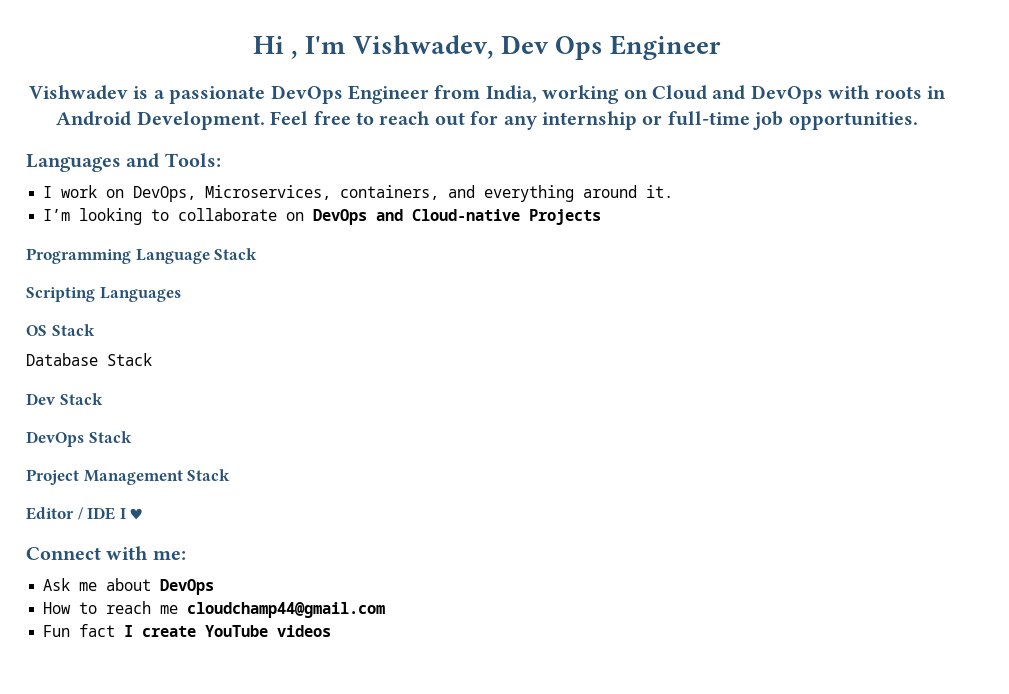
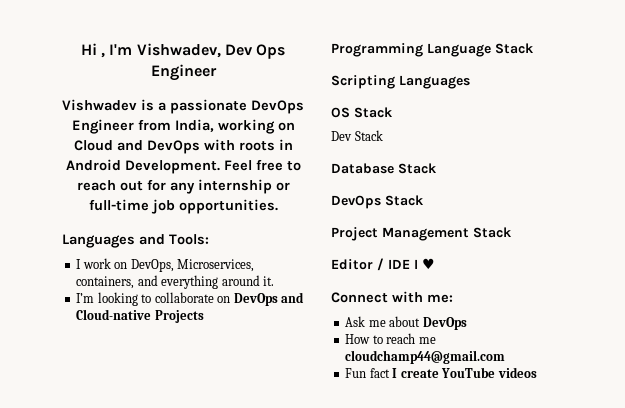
+ Dev Stack
  Database Stack
- Dev Stack

